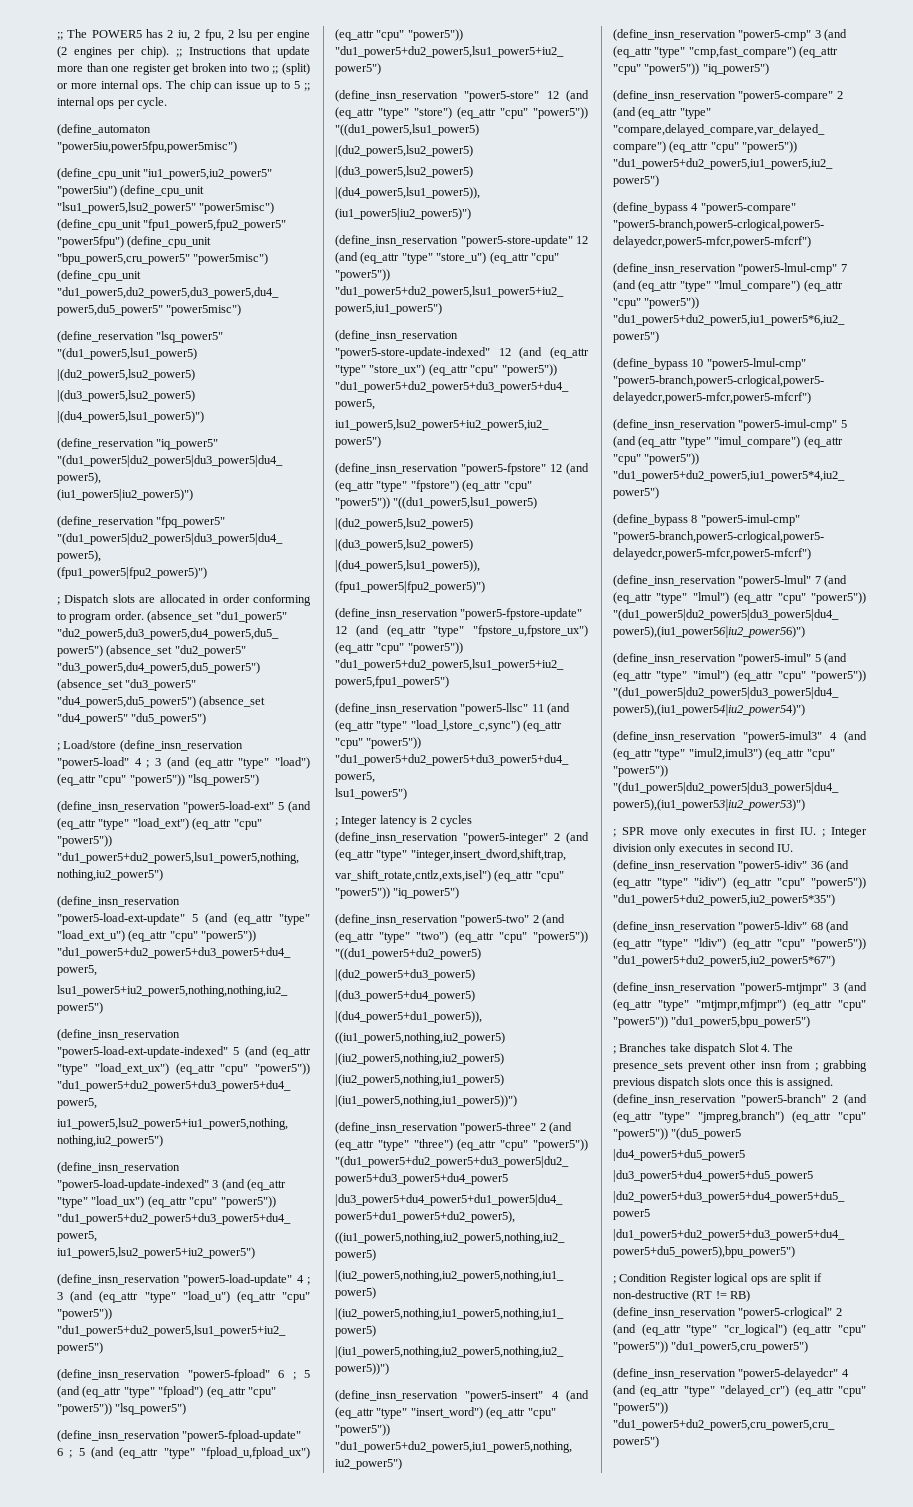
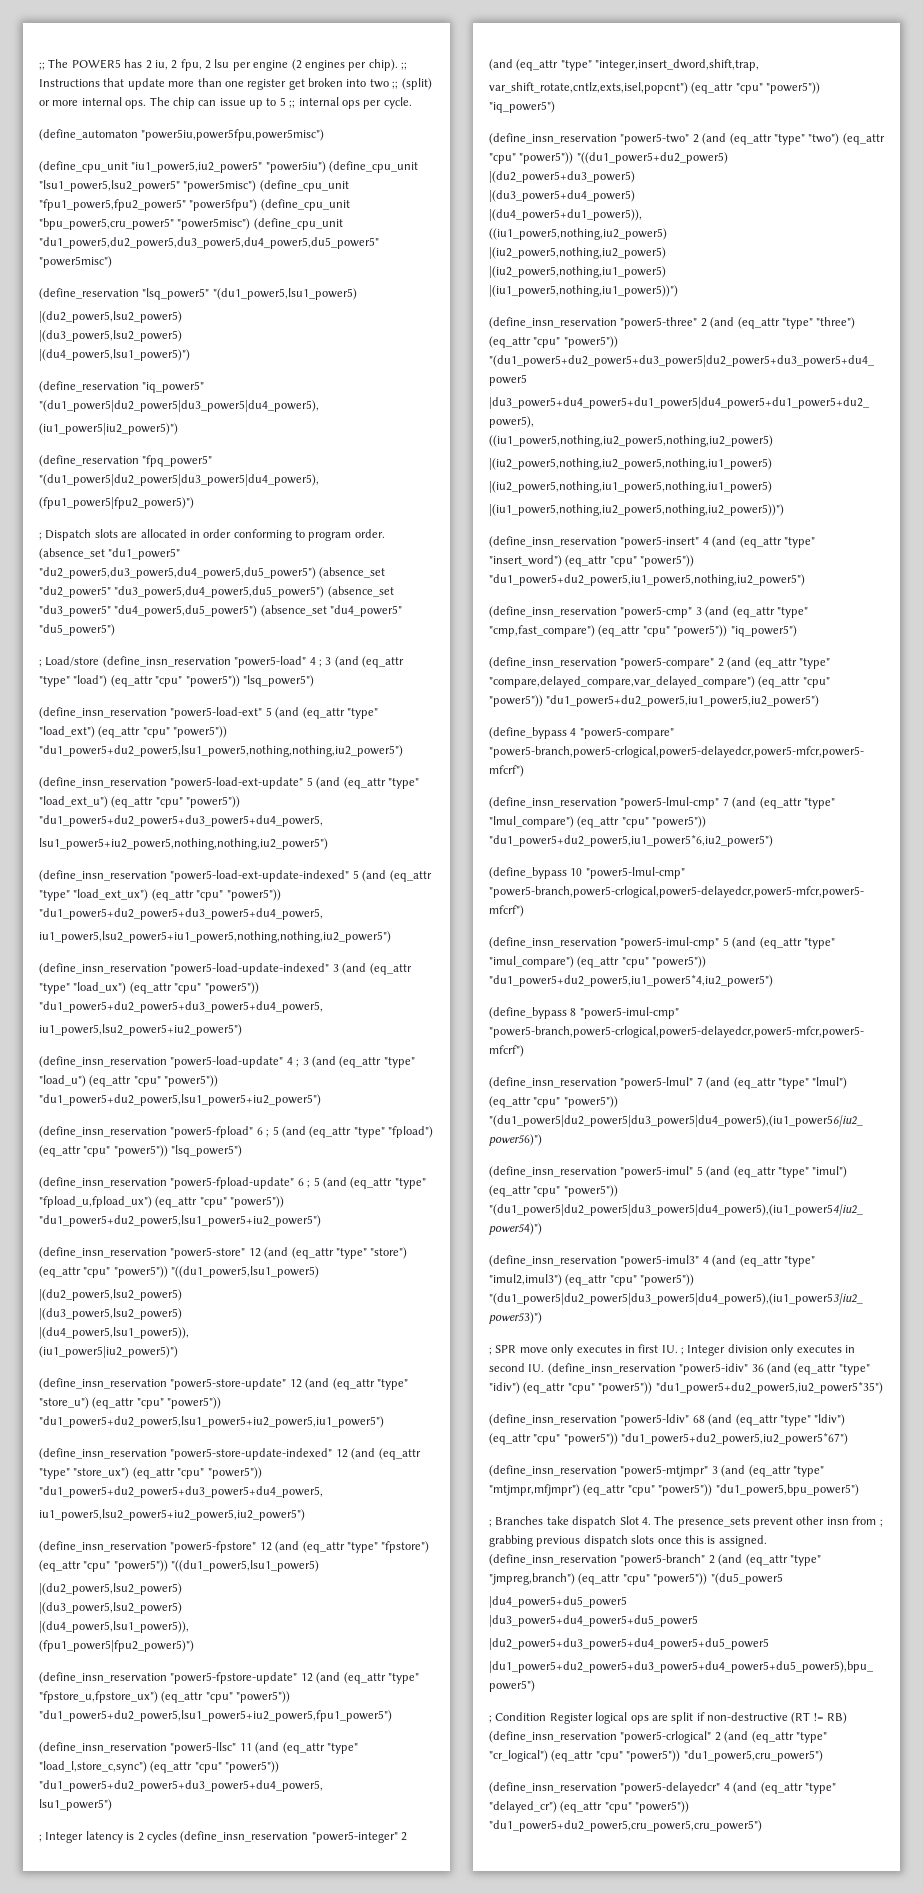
- var_shift_rotate,cntlz,exts,isel") (eq_attr "cpu" "power5")) "iq_power5")
+ var_shift_rotate,cntlz,exts,isel,popcnt") (eq_attr "cpu" "power5")) "iq_power5")

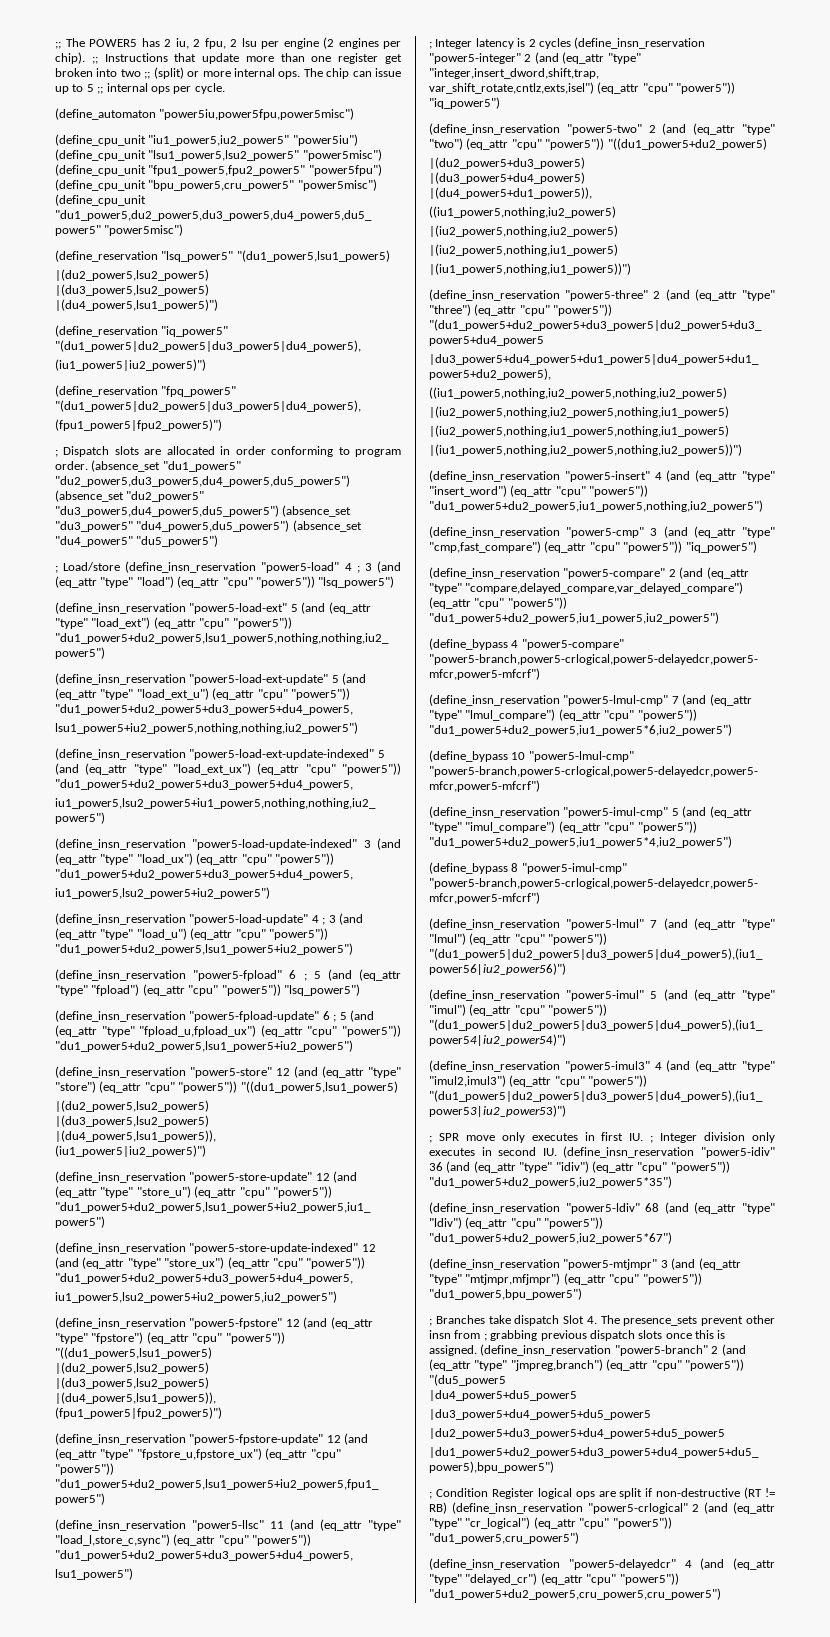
- var_shift_rotate,cntlz,exts,isel,popcnt") (eq_attr "cpu" "power5")) "iq_power5")
+ var_shift_rotate,cntlz,exts,isel") (eq_attr "cpu" "power5")) "iq_power5")

